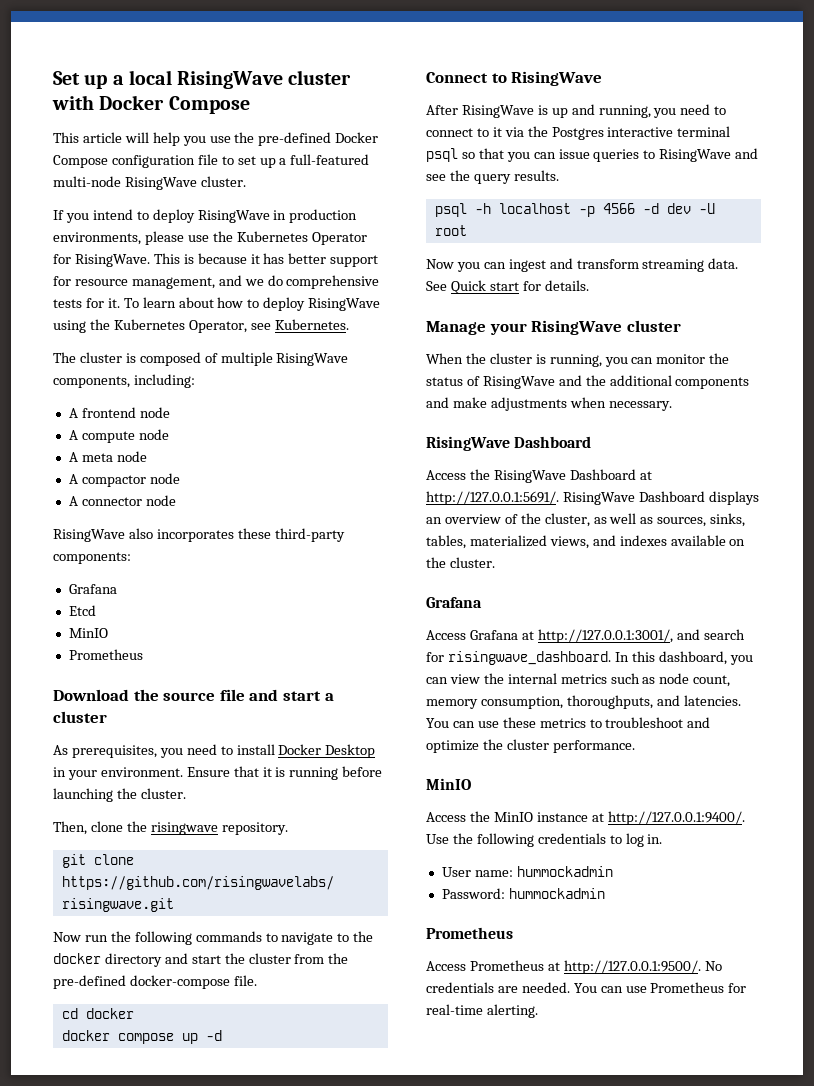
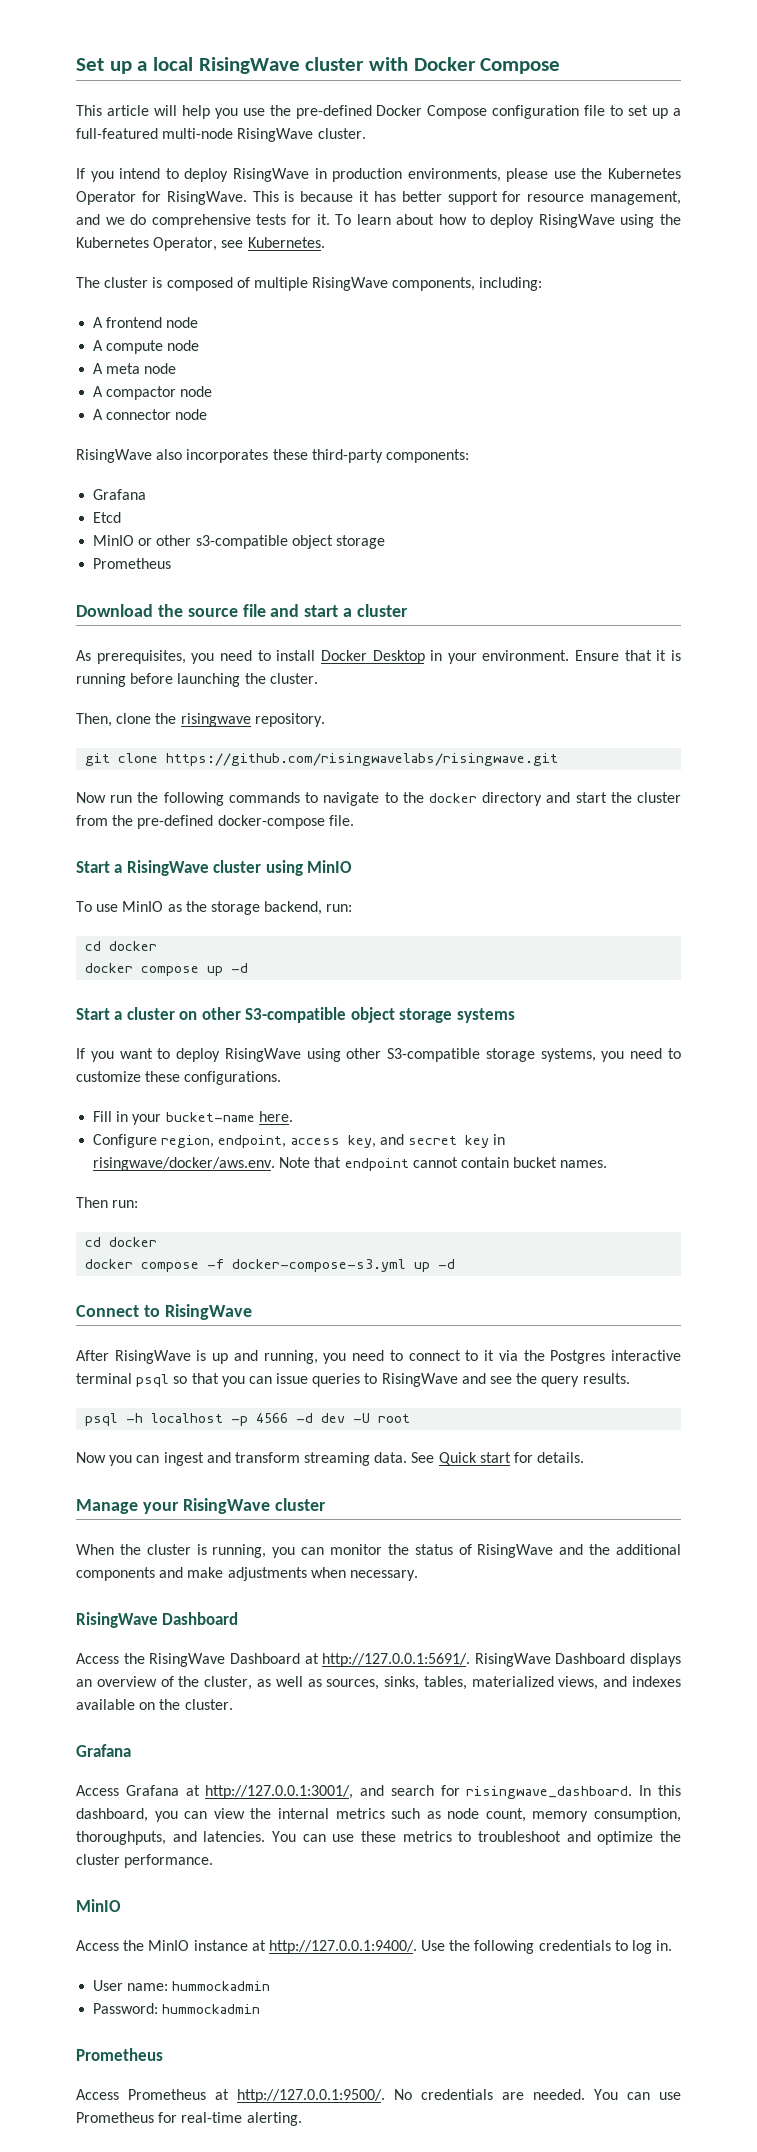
  Etcd
- MinIO
+ MinIO or other s3-compatible object storage
+ Start a RisingWave cluster using MinIO
+ To use MinIO as the storage backend, run:
+ Start a cluster on other S3-compatible object storage systems
+ If you want to deploy RisingWave using other S3-compatible storage systems, you need to customize these configurations.
+ Fill in your bucket-name here.
+ Configure region, endpoint, access key, and secret key in risingwave/docker/aws.env. Note that endpoint cannot contain bucket names.
+ Then run:
+ cd docker
+ docker compose -f docker-compose-s3.yml up -d

